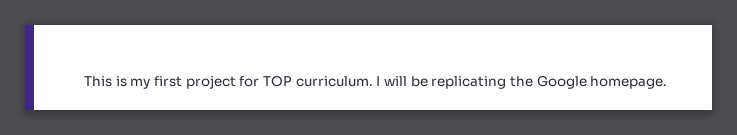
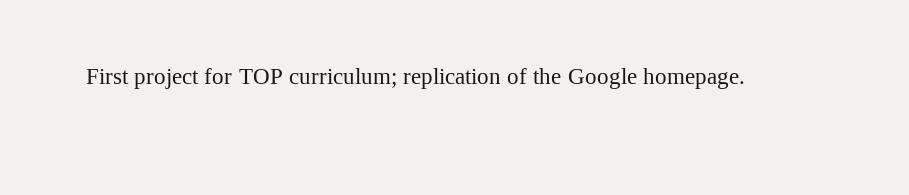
- This is my first project for TOP curriculum. I will be replicating the Google homepage.
+ First project for TOP curriculum; replication of the Google homepage.

